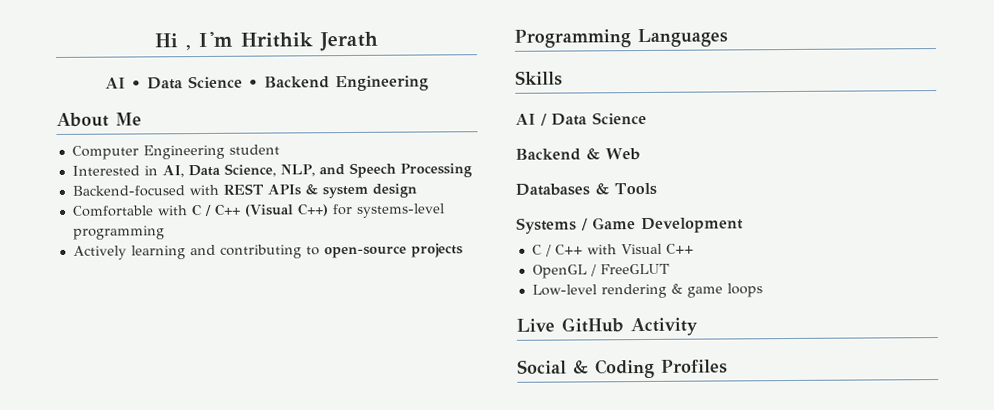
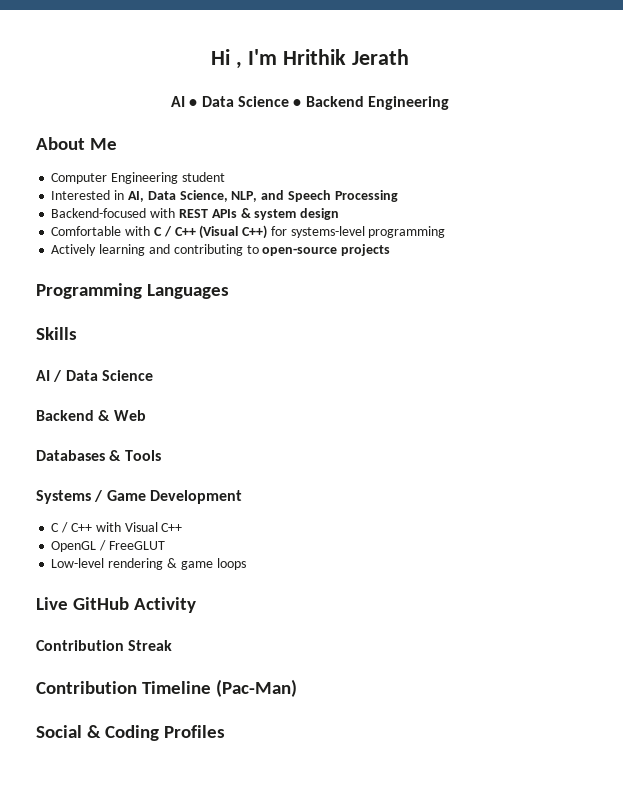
+ Contribution Streak
+ Contribution Timeline (Pac-Man)

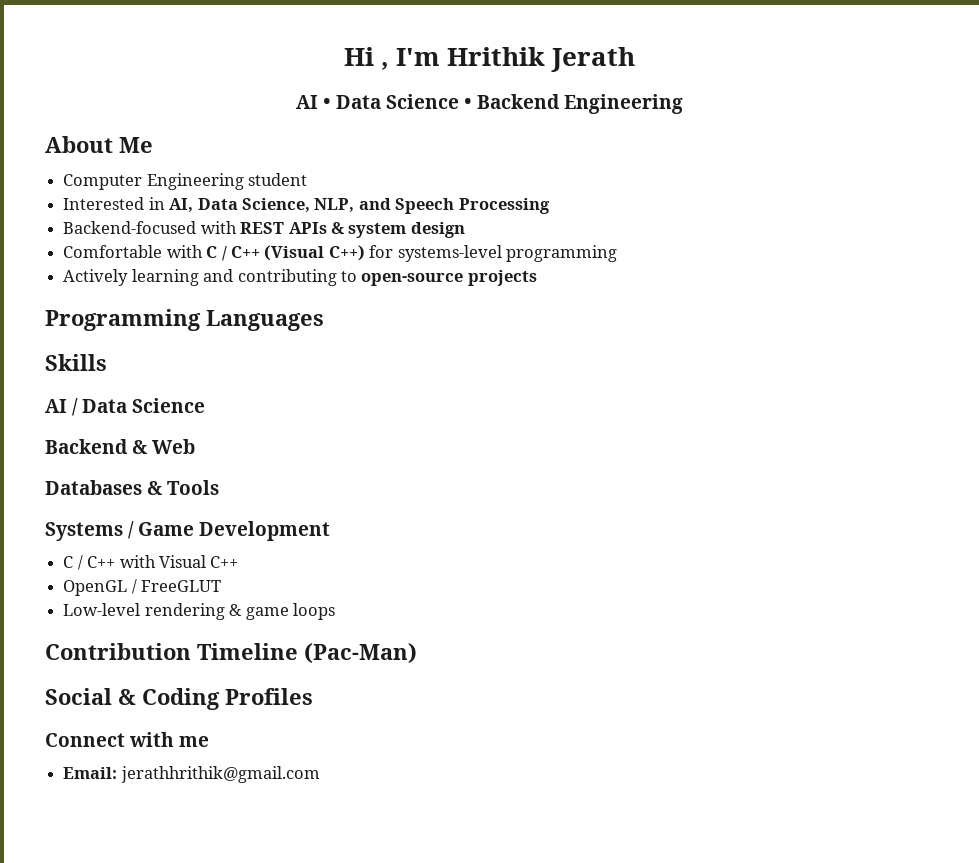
- Live GitHub Activity
- Contribution Streak
+ Connect with me
+ Email: jerathhrithik@gmail.com

